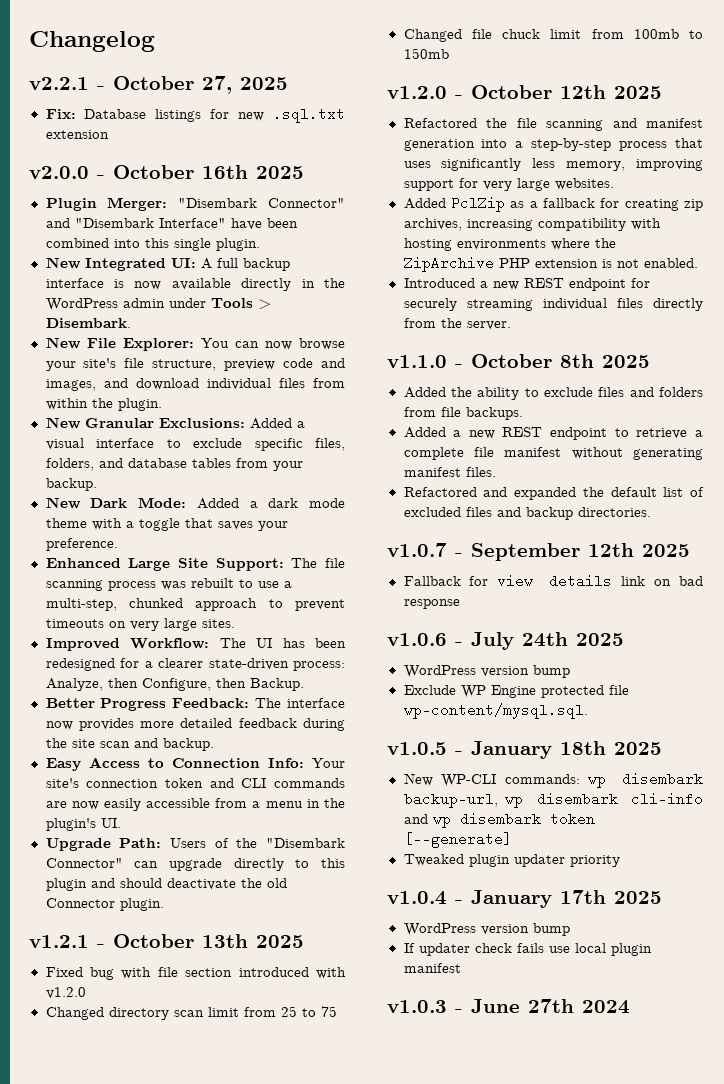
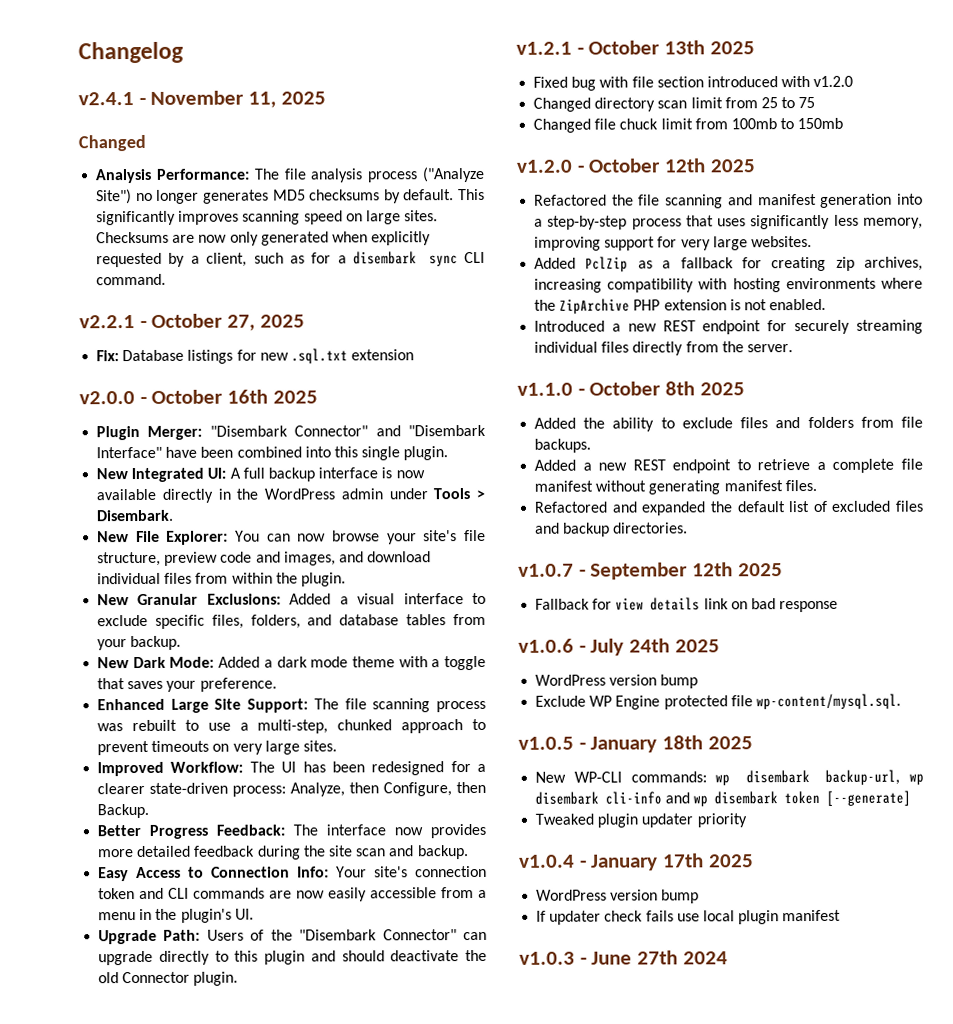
+ v2.4.1 - November 11, 2025
+ Changed
+ Analysis Performance: The file analysis process ("Analyze Site") no longer generates MD5 checksums by default. This significantly improves scanning speed on large sites. Checksums are now only generated when explicitly requested by a client, such as for a disembark sync CLI command.

